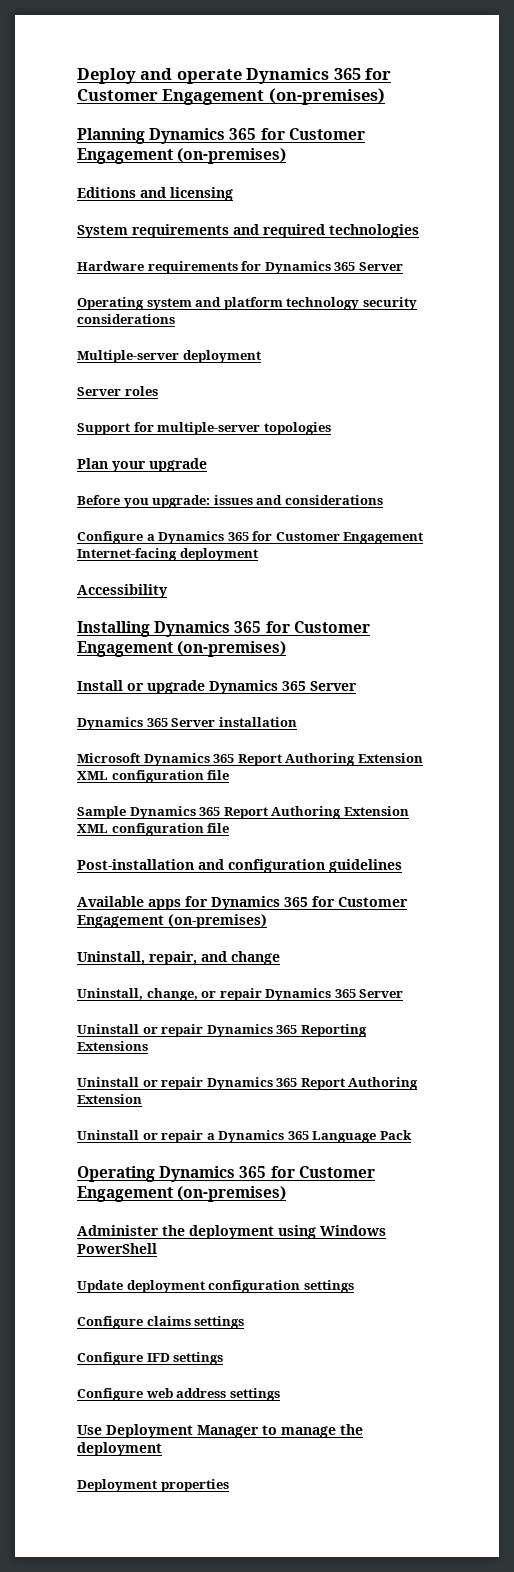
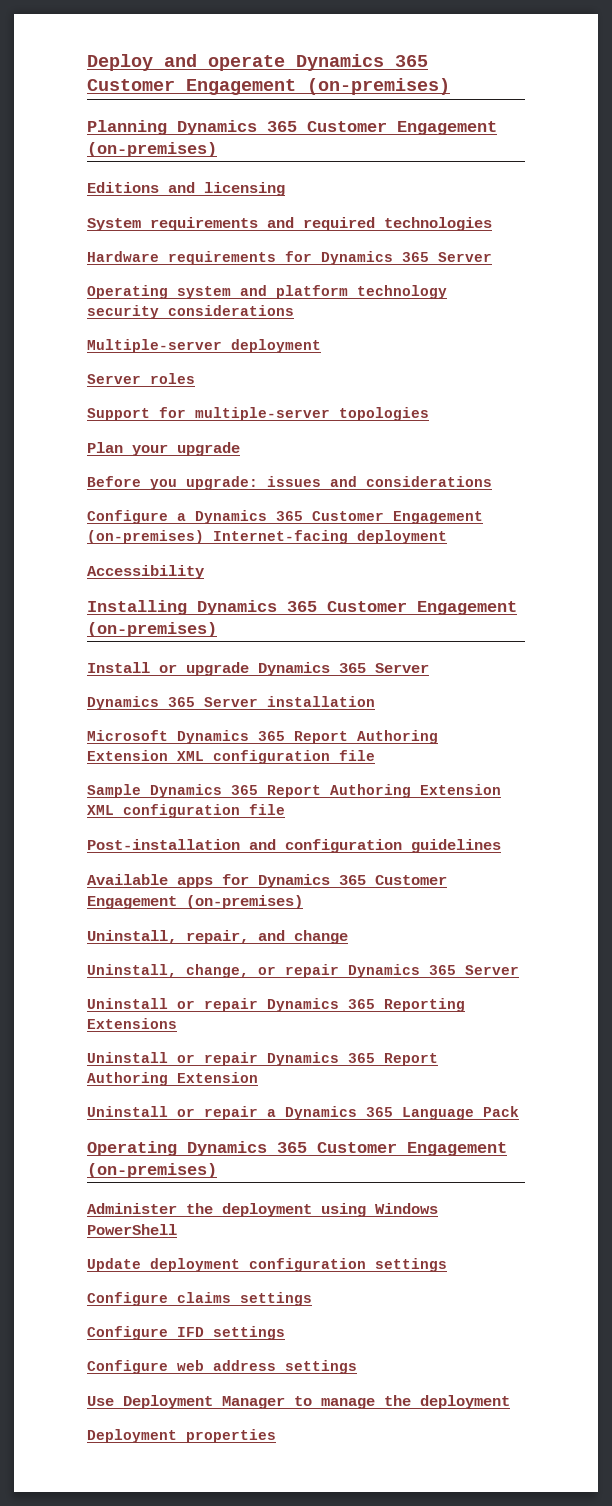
- Deploy and operate Dynamics 365 for Customer Engagement (on-premises)
+ Deploy and operate Dynamics 365 Customer Engagement (on-premises)
- Planning Dynamics 365 for Customer Engagement (on-premises)
+ Planning Dynamics 365 Customer Engagement (on-premises)
- Configure a Dynamics 365 for Customer Engagement Internet-facing deployment
+ Configure a Dynamics 365 Customer Engagement (on-premises) Internet-facing deployment
- Installing Dynamics 365 for Customer Engagement (on-premises)
+ Installing Dynamics 365 Customer Engagement (on-premises)
- Available apps for Dynamics 365 for Customer Engagement (on-premises)
+ Available apps for Dynamics 365 Customer Engagement (on-premises)
- Operating Dynamics 365 for Customer Engagement (on-premises)
+ Operating Dynamics 365 Customer Engagement (on-premises)

